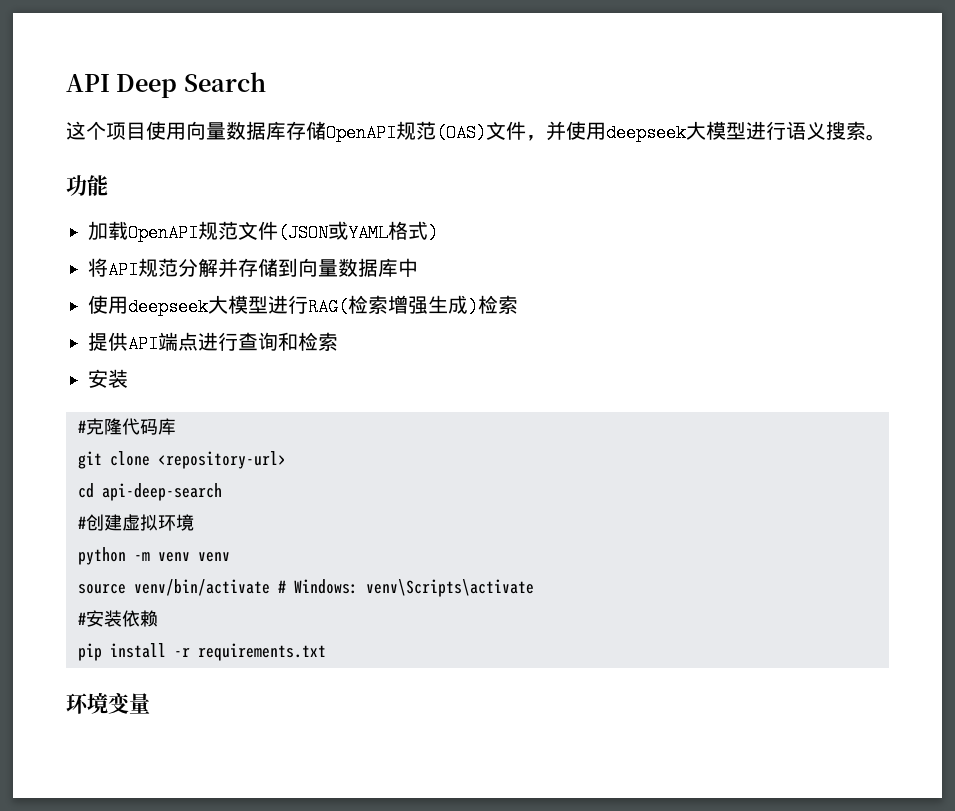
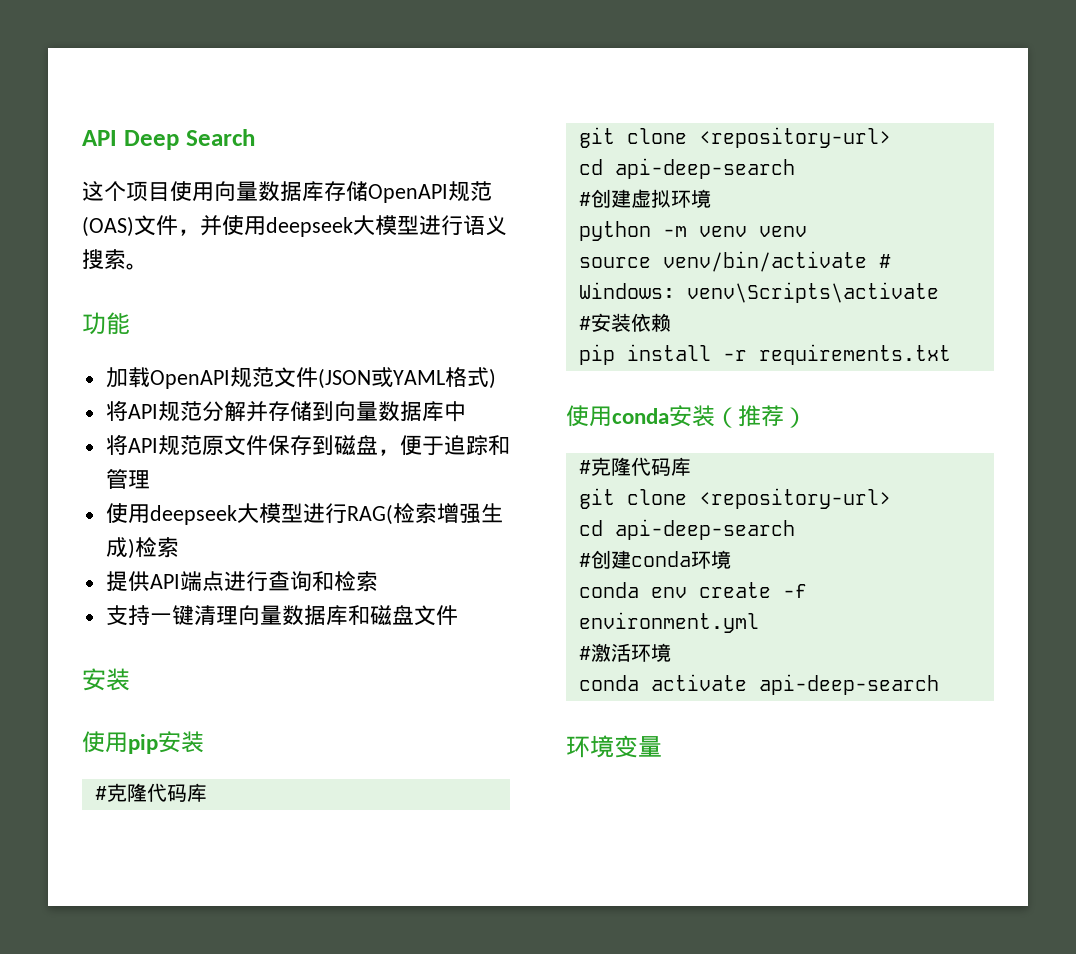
+ 将API规范原文件保存到磁盘，便于追踪和管理
  提供API端点进行查询和检索
+ 支持一键清理向量数据库和磁盘文件
  安装
+ 使用pip安装
+ 使用conda安装（推荐）
+ #克隆代码库
+ git clone <repository-url>
+ cd api-deep-search
+ #创建conda环境
+ conda env create -f environment.yml
+ #激活环境
+ conda activate api-deep-search

